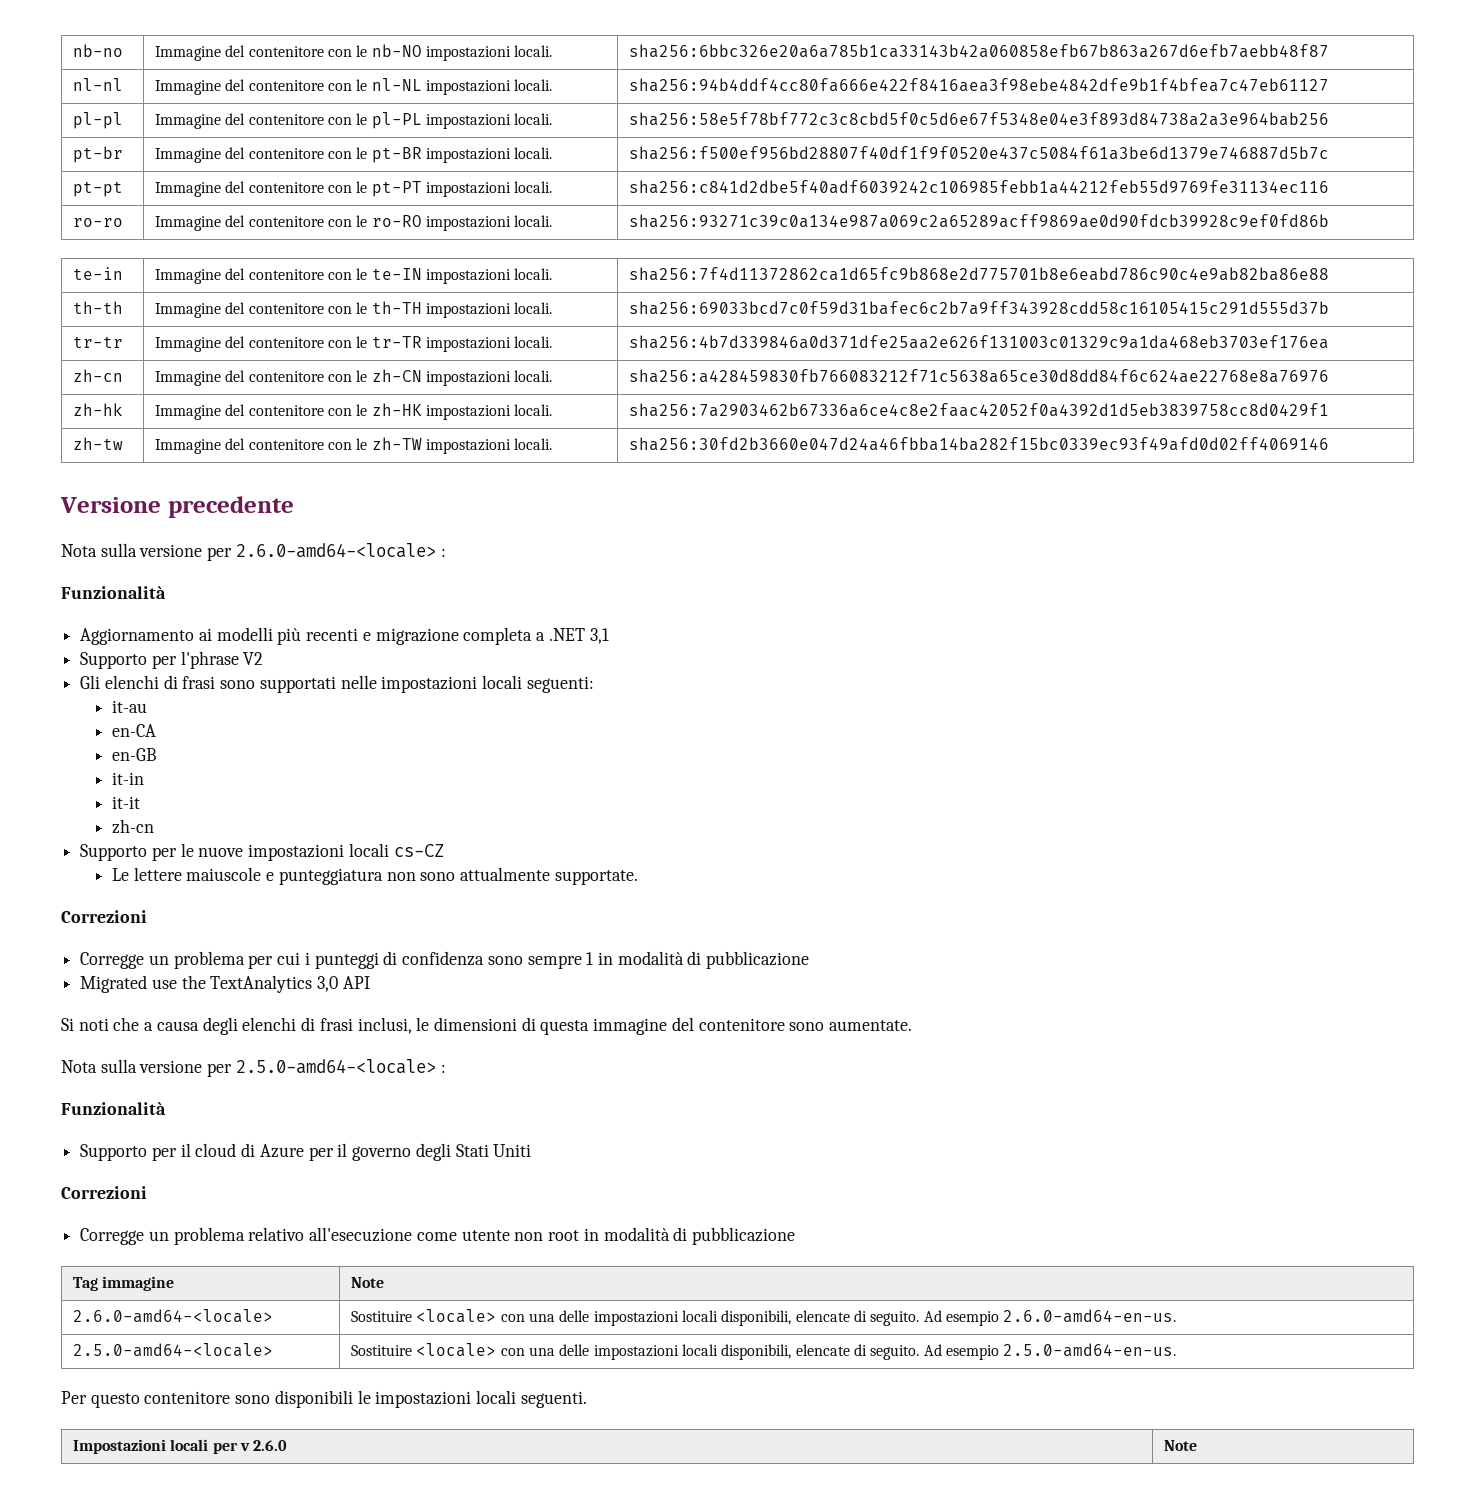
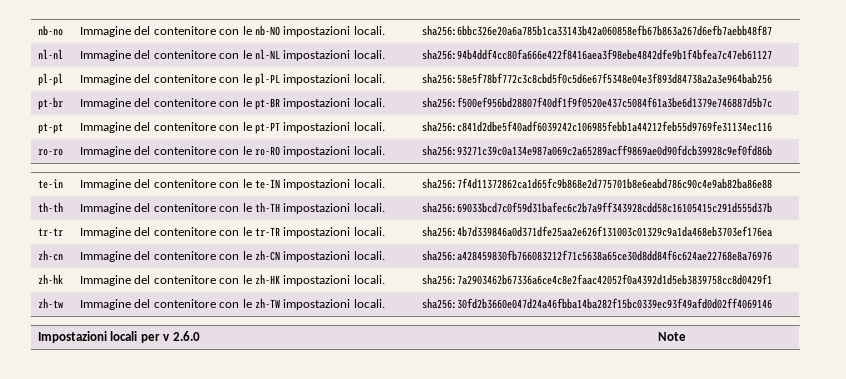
- Versione precedente
- Nota sulla versione per 2.6.0-amd64-<locale> :
- Funzionalità
- Aggiornamento ai modelli più recenti e migrazione completa a .NET 3,1
- Supporto per l'phrase V2
- Gli elenchi di frasi sono supportati nelle impostazioni locali seguenti:
- it-au
- en-CA
- en-GB
- it-in
- it-it
- zh-cn
- Supporto per le nuove impostazioni locali cs-CZ
- Le lettere maiuscole e punteggiatura non sono attualmente supportate.
- Correzioni
- Corregge un problema per cui i punteggi di confidenza sono sempre 1 in modalità di pubblicazione
- Migrated use the TextAnalytics 3,0 API
- Si noti che a causa degli elenchi di frasi inclusi, le dimensioni di questa immagine del contenitore sono aumentate.
- Nota sulla versione per 2.5.0-amd64-<locale> :
- Funzionalità
- Supporto per il cloud di Azure per il governo degli Stati Uniti
- Correzioni
- Corregge un problema relativo all'esecuzione come utente non root in modalità di pubblicazione
- Tag immagine | Note
- 2.6.0-amd64-<locale> | Sostituire <locale> con una delle impostazioni locali disponibili, elencate di seguito. Ad esempio 2.6.0-amd64-en-us.
- 2.5.0-amd64-<locale> | Sostituire <locale> con una delle impostazioni locali disponibili, elencate di seguito. Ad esempio 2.5.0-amd64-en-us.
- Per questo contenitore sono disponibili le impostazioni locali seguenti.

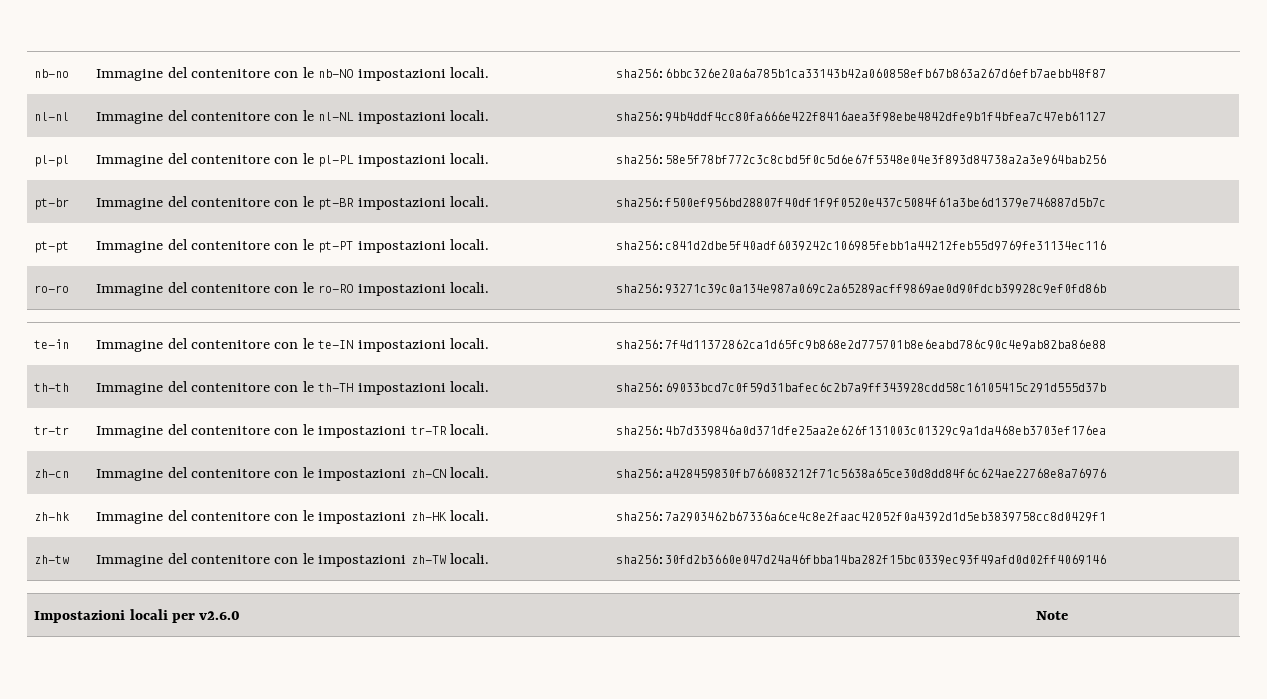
- tr-tr | Immagine del contenitore con le tr-TR impostazioni locali. | sha256:4b7d339846a0d371dfe25aa2e626f131003c01329c9a1da468eb3703ef176ea
+ tr-tr | Immagine del contenitore con le impostazioni tr-TR locali. | sha256:4b7d339846a0d371dfe25aa2e626f131003c01329c9a1da468eb3703ef176ea
- zh-cn | Immagine del contenitore con le zh-CN impostazioni locali. | sha256:a428459830fb766083212f71c5638a65ce30d8dd84f6c624ae22768e8a76976
+ zh-cn | Immagine del contenitore con le impostazioni zh-CN locali. | sha256:a428459830fb766083212f71c5638a65ce30d8dd84f6c624ae22768e8a76976
- zh-hk | Immagine del contenitore con le zh-HK impostazioni locali. | sha256:7a2903462b67336a6ce4c8e2faac42052f0a4392d1d5eb3839758cc8d0429f1
+ zh-hk | Immagine del contenitore con le impostazioni zh-HK locali. | sha256:7a2903462b67336a6ce4c8e2faac42052f0a4392d1d5eb3839758cc8d0429f1
- zh-tw | Immagine del contenitore con le zh-TW impostazioni locali. | sha256:30fd2b3660e047d24a46fbba14ba282f15bc0339ec93f49afd0d02ff4069146
+ zh-tw | Immagine del contenitore con le impostazioni zh-TW locali. | sha256:30fd2b3660e047d24a46fbba14ba282f15bc0339ec93f49afd0d02ff4069146
- Impostazioni locali per v 2.6.0 | Note
+ Impostazioni locali per v2.6.0 | Note

